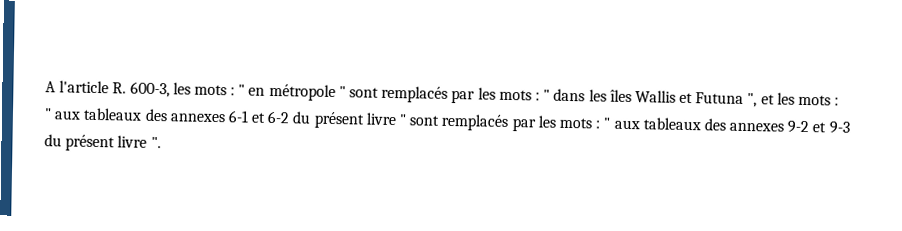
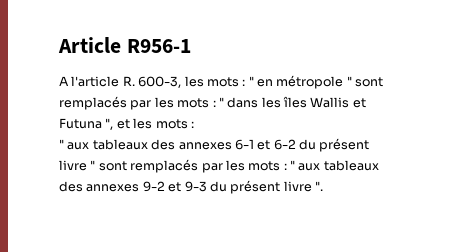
+ Article R956-1

